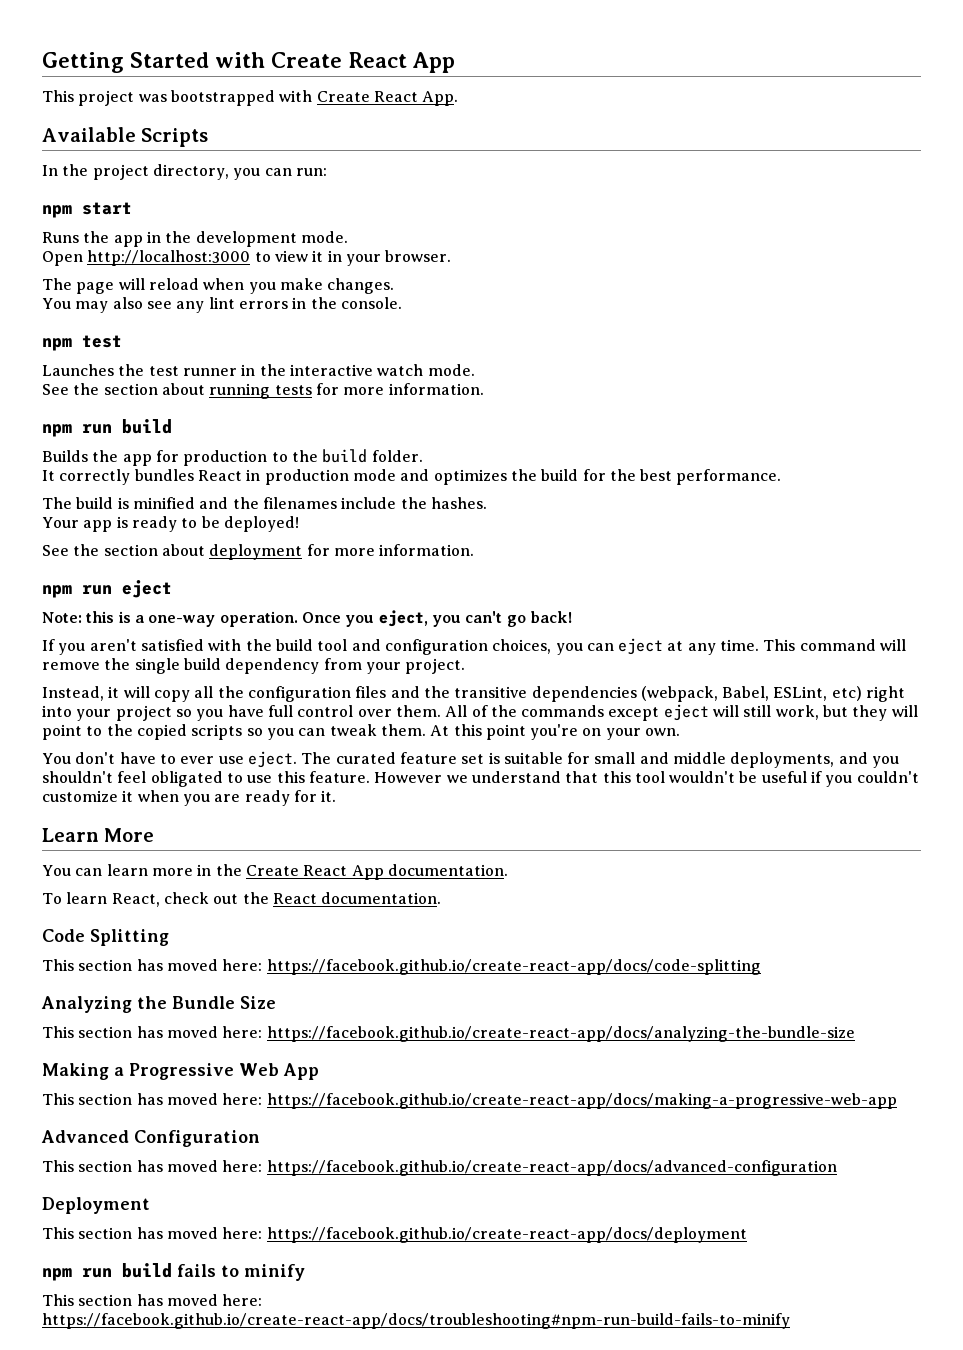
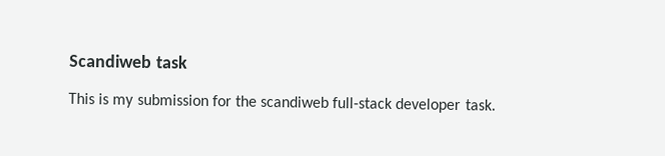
- Getting Started with Create React App
- This project was bootstrapped with Create React App.
- Available Scripts
- In the project directory, you can run:
- npm start
- Runs the app in the development mode.
- Open http://localhost:3000 to view it in your browser.
- The page will reload when you make changes.
- You may also see any lint errors in the console.
- npm test
- Launches the test runner in the interactive watch mode.
- See the section about running tests for more information.
- npm run build
- Builds the app for production to the build folder.
- It correctly bundles React in production mode and optimizes the build for the best performance.
- The build is minified and the filenames include the hashes.
- Your app is ready to be deployed!
- See the section about deployment for more information.
- npm run eject
- Note: this is a one-way operation. Once you eject, you can't go back!
- If you aren't satisfied with the build tool and configuration choices, you can eject at any time. This command will remove the single build dependency from your project.
- Instead, it will copy all the configuration files and the transitive dependencies (webpack, Babel, ESLint, etc) right into your project so you have full control over them. All of the commands except eject will still work, but they will point to the copied scripts so you can tweak them. At this point you're on your own.
- You don't have to ever use eject. The curated feature set is suitable for small and middle deployments, and you shouldn't feel obligated to use this feature. However we understand that this tool wouldn't be useful if you couldn't customize it when you are ready for it.
- Learn More
- You can learn more in the Create React App documentation.
- To learn React, check out the React documentation.
- Code Splitting
- This section has moved here: https://facebook.github.io/create-react-app/docs/code-splitting
- Analyzing the Bundle Size
- This section has moved here: https://facebook.github.io/create-react-app/docs/analyzing-the-bundle-size
- Making a Progressive Web App
- This section has moved here: https://facebook.github.io/create-react-app/docs/making-a-progressive-web-app
- Advanced Configuration
- This section has moved here: https://facebook.github.io/create-react-app/docs/advanced-configuration
- Deployment
- This section has moved here: https://facebook.github.io/create-react-app/docs/deployment
- npm run build fails to minify
- This section has moved here: https://facebook.github.io/create-react-app/docs/troubleshooting#npm-run-build-fails-to-minify
+ Scandiweb task
+ This is my submission for the scandiweb full-stack developer task.

